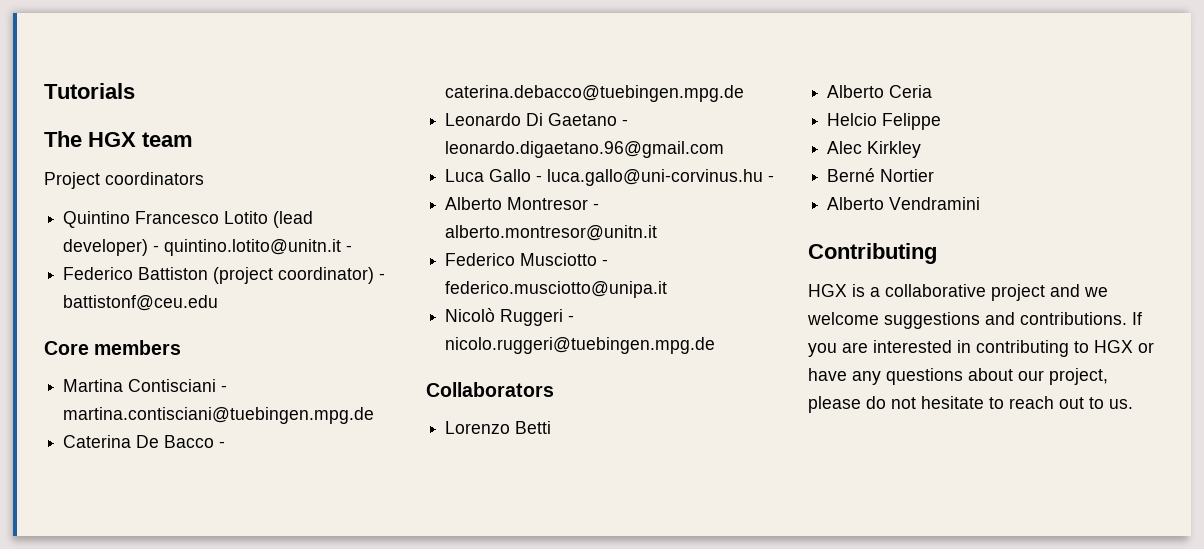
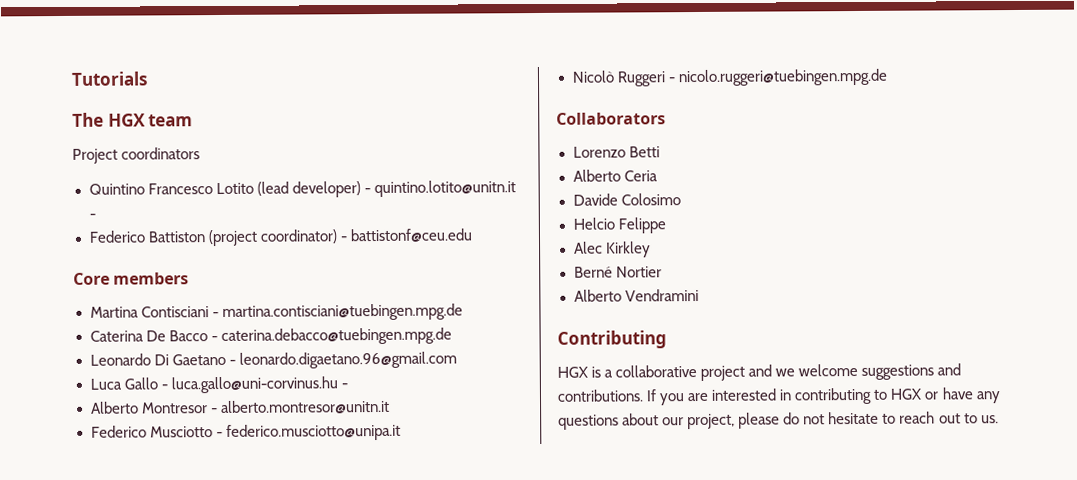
+ Davide Colosimo

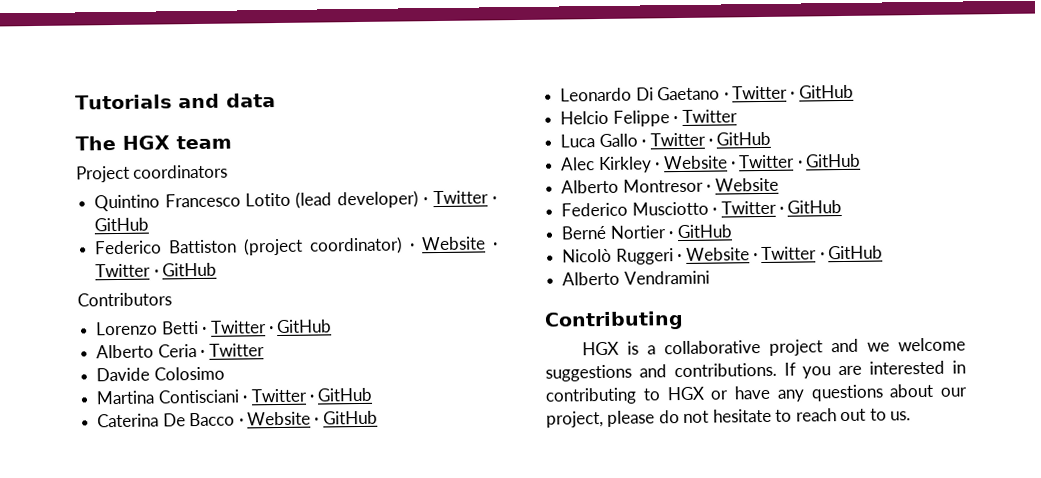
- Tutorials
+ Tutorials and data
- Quintino Francesco Lotito (lead developer) - quintino.lotito@unitn.it -
+ Quintino Francesco Lotito (lead developer) · Twitter · GitHub
- Federico Battiston (project coordinator) - battistonf@ceu.edu
- Core members
- Martina Contisciani - martina.contisciani@tuebingen.mpg.de
+ Federico Battiston (project coordinator) · Website · Twitter · GitHub
+ Contributors
+ Lorenzo Betti · Twitter · GitHub
+ Alberto Ceria · Twitter
+ Davide Colosimo
+ Martina Contisciani · Twitter · GitHub
- Caterina De Bacco - caterina.debacco@tuebingen.mpg.de
+ Caterina De Bacco · Website · GitHub
- Leonardo Di Gaetano - leonardo.digaetano.96@gmail.com
- Luca Gallo - luca.gallo@uni-corvinus.hu -
+ Leonardo Di Gaetano · Twitter · GitHub
+ Helcio Felippe · Twitter
+ Luca Gallo · Twitter · GitHub
+ Alec Kirkley · Website · Twitter · GitHub
- Alberto Montresor - alberto.montresor@unitn.it
+ Alberto Montresor · Website
- Federico Musciotto - federico.musciotto@unipa.it
- Nicolò Ruggeri - nicolo.ruggeri@tuebingen.mpg.de
- Collaborators
- Lorenzo Betti
- Alberto Ceria
- Davide Colosimo
- Helcio Felippe
- Alec Kirkley
- Berné Nortier
+ Federico Musciotto · Twitter · GitHub
+ Berné Nortier · GitHub
+ Nicolò Ruggeri · Website · Twitter · GitHub

